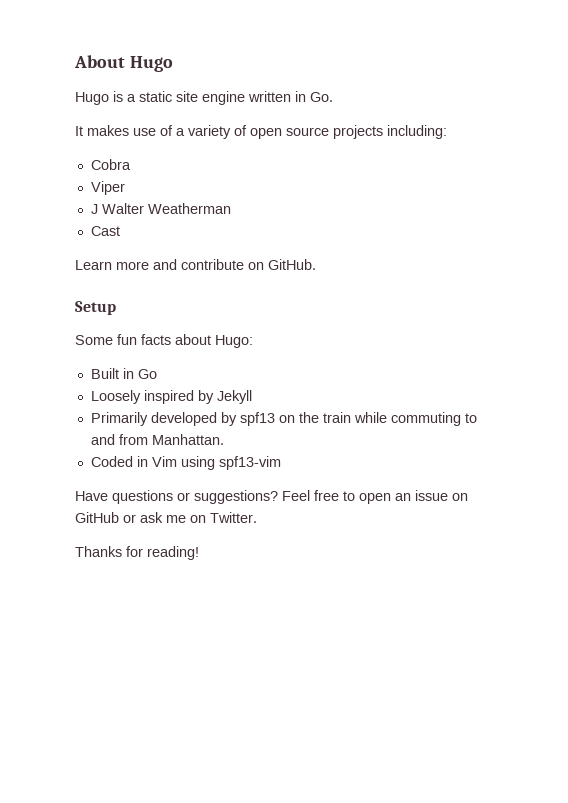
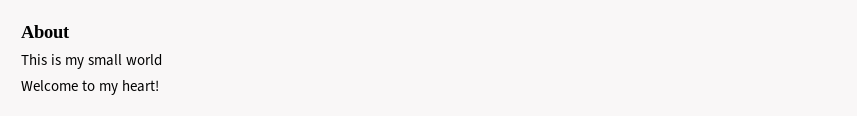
- About Hugo
- Hugo is a static site engine written in Go.
- It makes use of a variety of open source projects including:
- Cobra
- Viper
- J Walter Weatherman
- Cast
- Learn more and contribute on GitHub.
- Setup
- Some fun facts about Hugo:
- Built in Go
- Loosely inspired by Jekyll
- Primarily developed by spf13 on the train while commuting to and from Manhattan.
- Coded in Vim using spf13-vim
- Have questions or suggestions? Feel free to open an issue on GitHub or ask me on Twitter.
- Thanks for reading!
+ About
+ This is my small world
+ Welcome to my heart!

